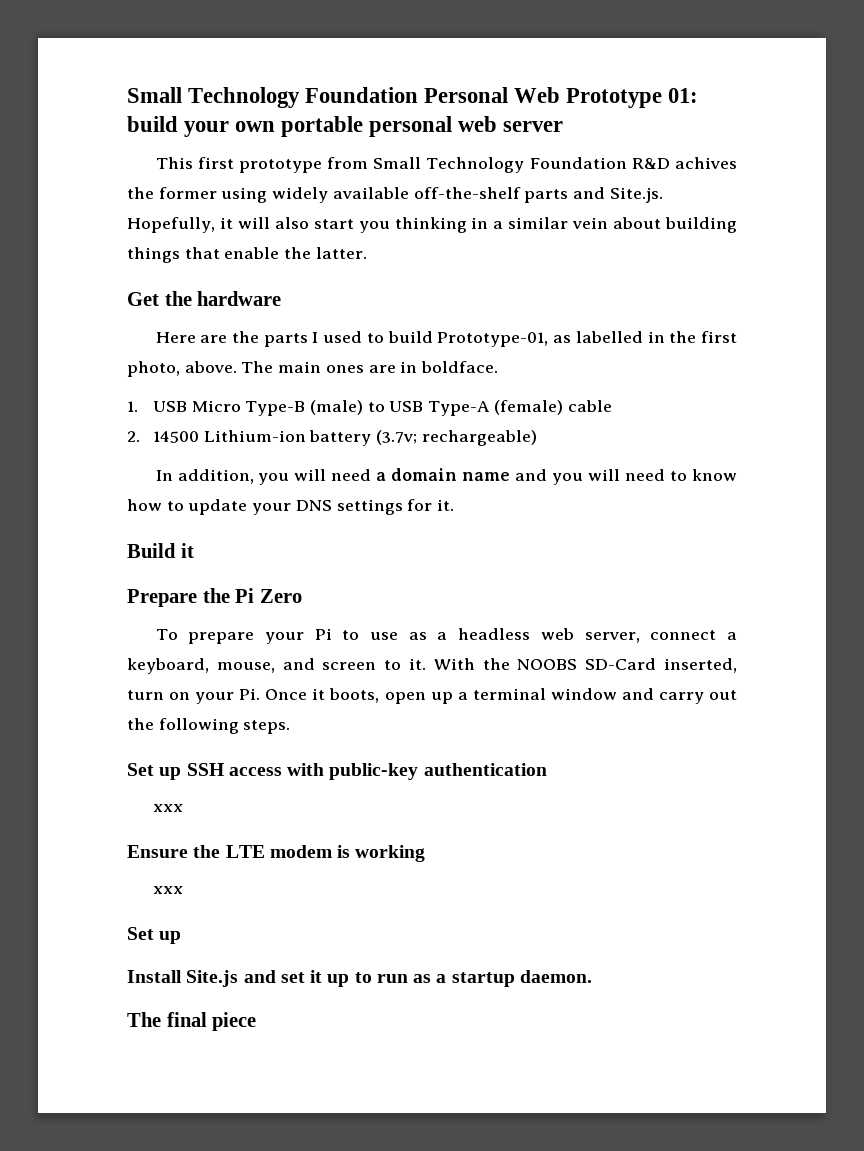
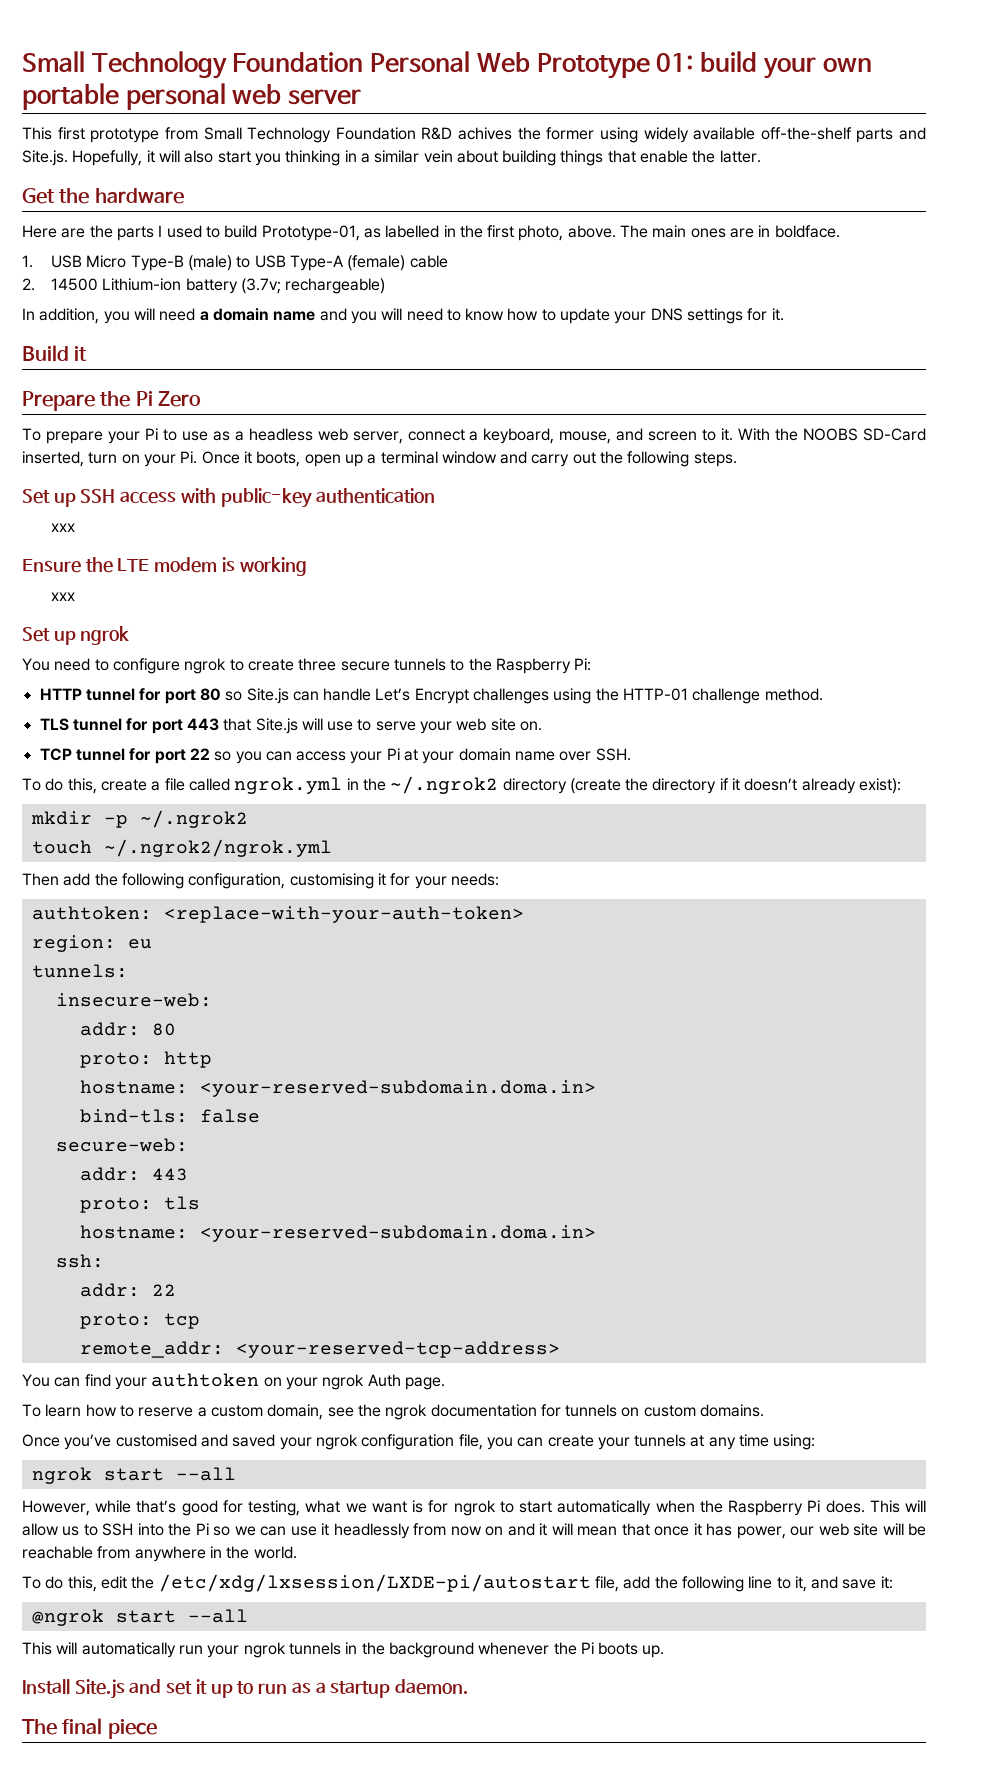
  Ensure the LTE modem is working
  xxx
- Set up
+ Set up ngrok
+ You need to configure ngrok to create three secure tunnels to the Raspberry Pi:
+ HTTP tunnel for port 80 so Site.js can handle Let’s Encrypt challenges using the HTTP-01 challenge method.
+ TLS tunnel for port 443 that Site.js will use to serve your web site on.
+ TCP tunnel for port 22 so you can access your Pi at your domain name over SSH.
+ To do this, create a file called ngrok.yml in the ~/.ngrok2 directory (create the directory if it doesn’t already exist):
+ mkdir -p ~/.ngrok2
+ touch ~/.ngrok2/ngrok.yml
+ Then add the following configuration, customising it for your needs:
+ authtoken: <replace-with-your-auth-token>
+ region: eu
+ tunnels:
+ insecure-web:
+ addr: 80
+ proto: http
+ hostname: <your-reserved-subdomain.doma.in>
+ bind-tls: false
+ secure-web:
+ addr: 443
+ proto: tls
+ hostname: <your-reserved-subdomain.doma.in>
+ ssh:
+ addr: 22
+ proto: tcp
+ remote_addr: <your-reserved-tcp-address>
+ You can find your authtoken on your ngrok Auth page.
+ To learn how to reserve a custom domain, see the ngrok documentation for tunnels on custom domains.
+ Once you’ve customised and saved your ngrok configuration file, you can create your tunnels at any time using:
+ ngrok start --all
+ However, while that’s good for testing, what we want is for ngrok to start automatically when the Raspberry Pi does. This will allow us to SSH into the Pi so we can use it headlessly from now on and it will mean that once it has power, our web site will be reachable from anywhere in the world.
+ To do this, edit the /etc/xdg/lxsession/LXDE-pi/autostart file, add the following line to it, and save it:
+ @ngrok start --all
+ This will automatically run your ngrok tunnels in the background whenever the Pi boots up.

